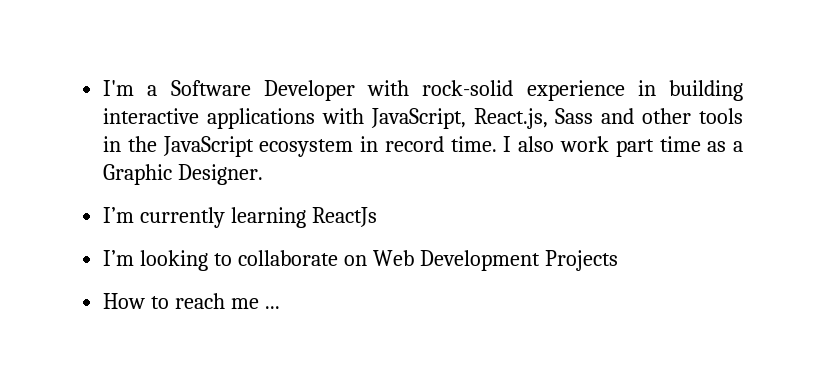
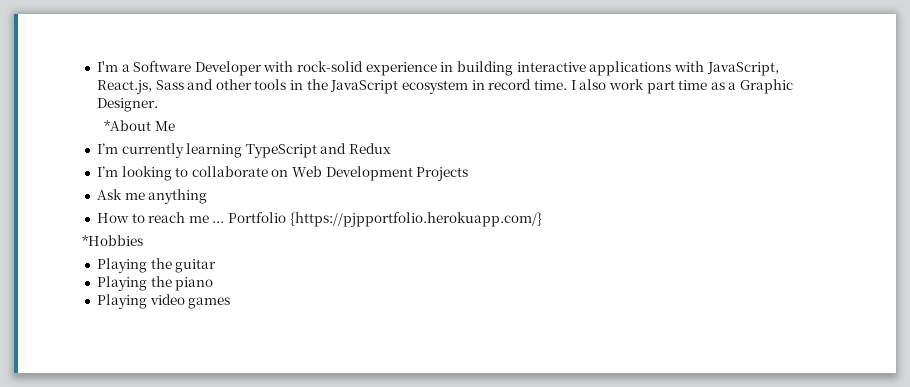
+ *About Me
- I’m currently learning ReactJs
+ I’m currently learning TypeScript and Redux
+ Ask me anything
+ Portfolio {https://pjpportfolio.herokuapp.com/}
+ *Hobbies
+ Playing the guitar
+ Playing the piano
+ Playing video games

